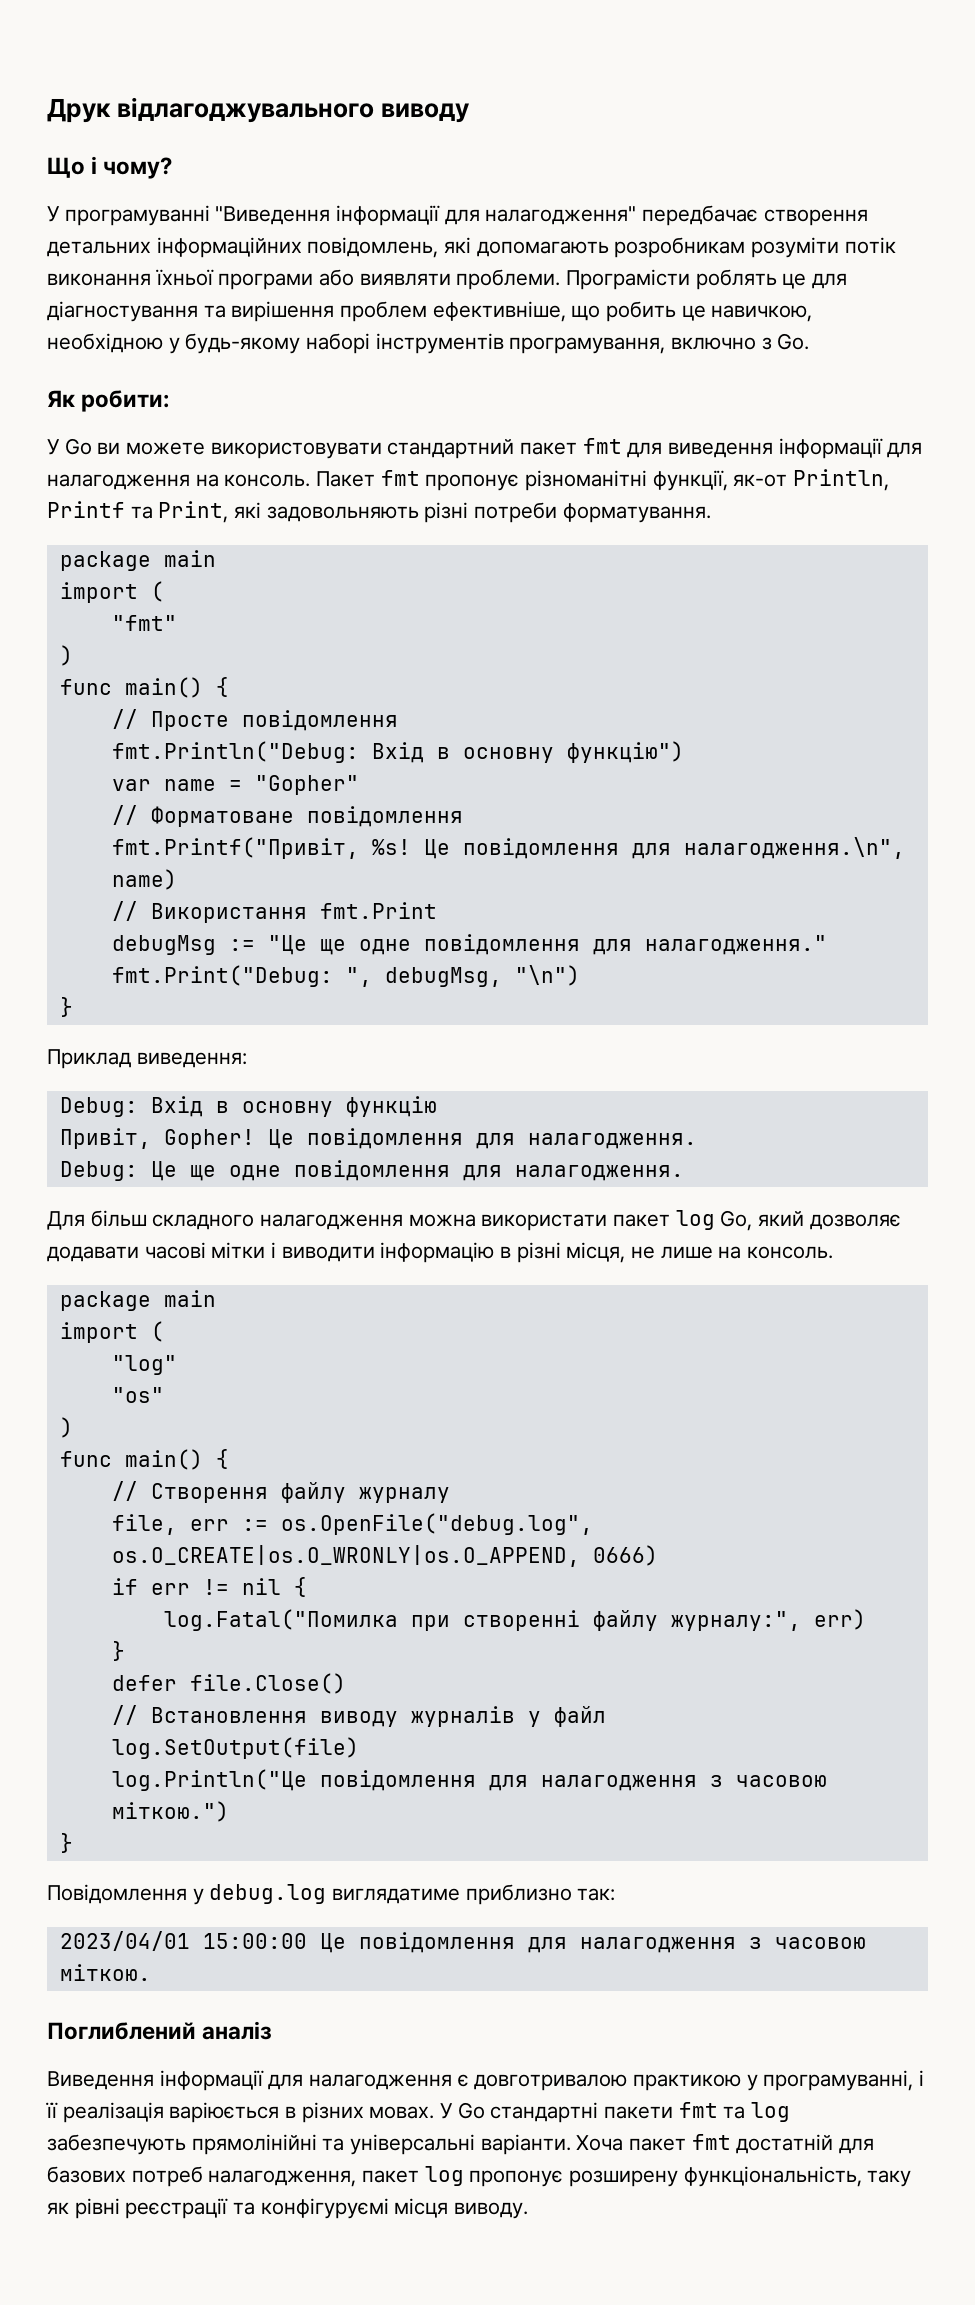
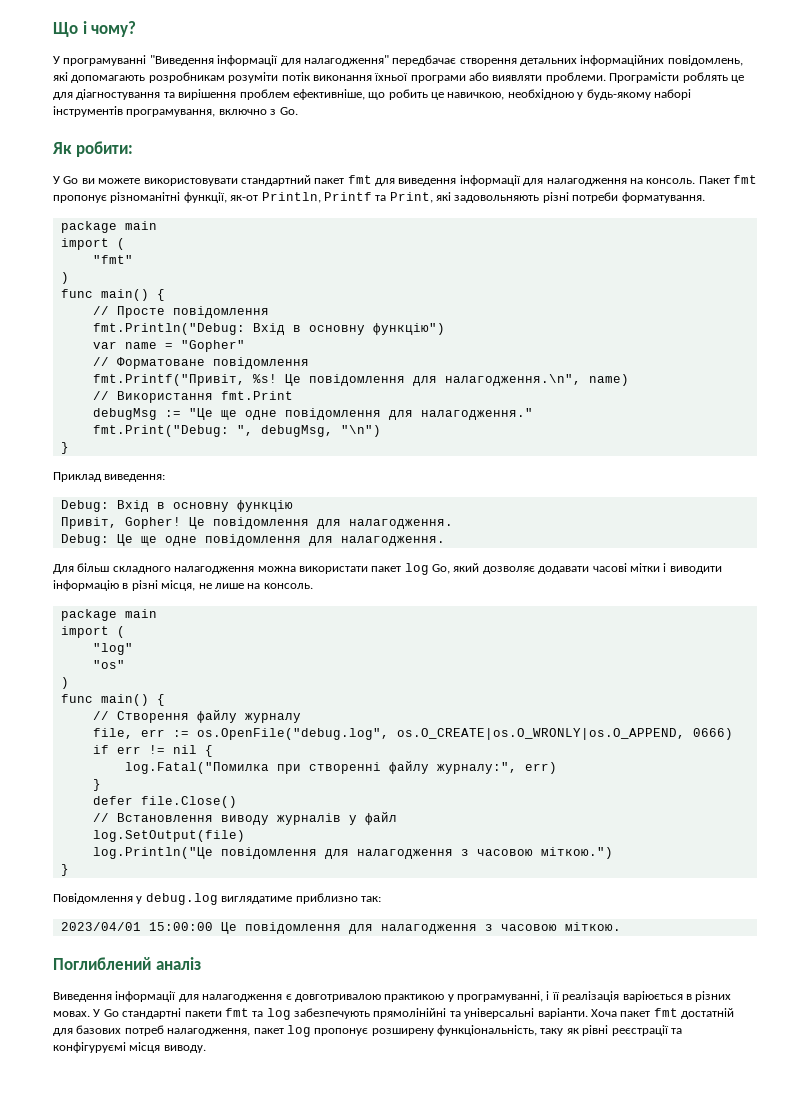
- Друк відлагоджувального виводу

